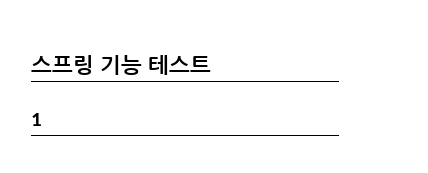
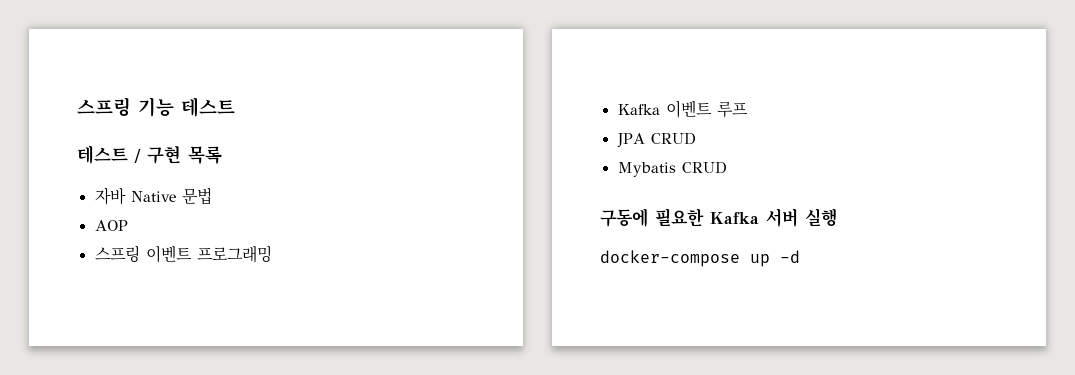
- 1
+ 테스트 / 구현 목록
+ 자바 Native 문법
+ AOP
+ 스프링 이벤트 프로그래밍
+ Kafka 이벤트 루프
+ JPA CRUD
+ Mybatis CRUD
+ 구동에 필요한 Kafka 서버 실행
+ docker-compose up -d

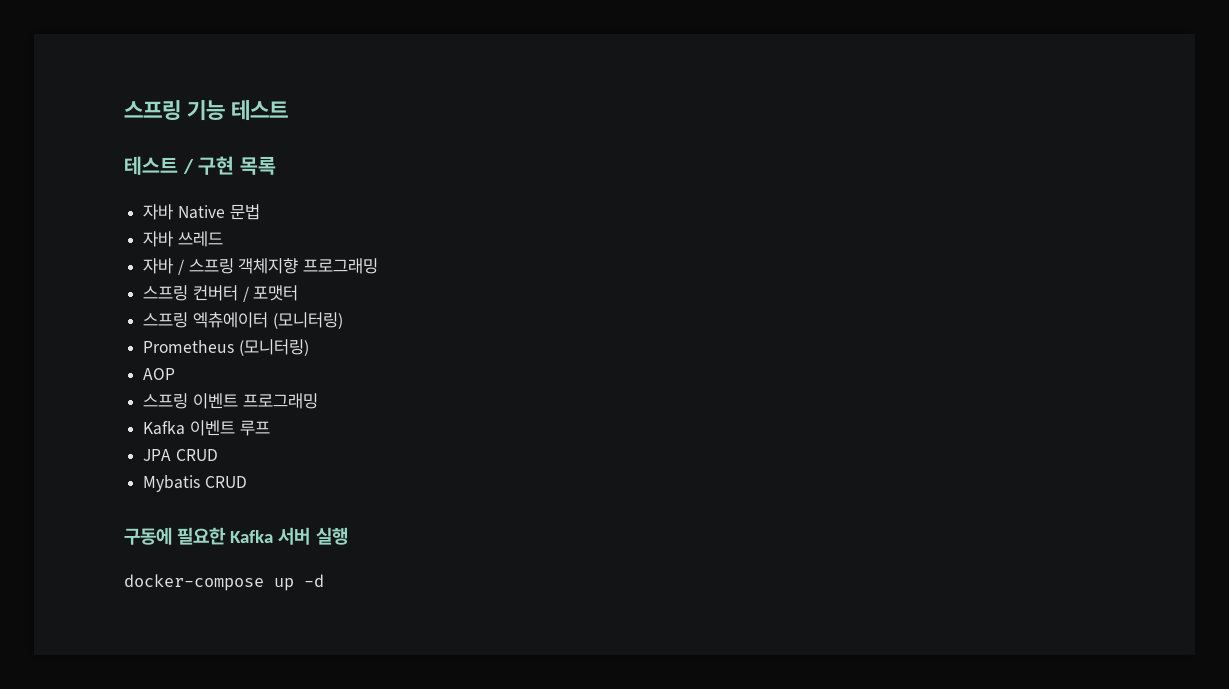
+ 자바 쓰레드
+ 자바 / 스프링 객체지향 프로그래밍
+ 스프링 컨버터 / 포맷터
+ 스프링 엑츄에이터 (모니터링)
+ Prometheus (모니터링)

